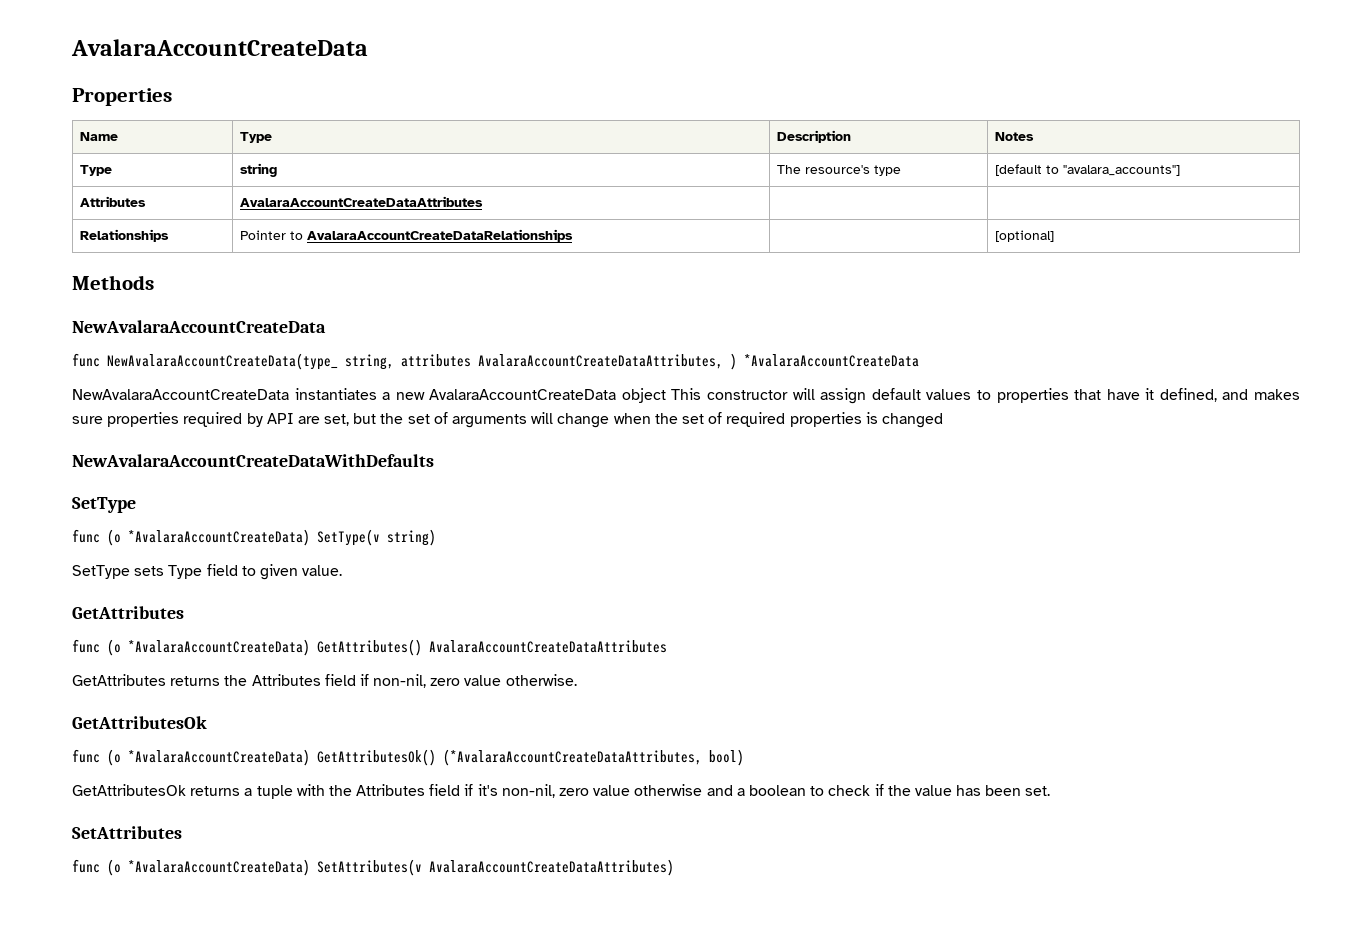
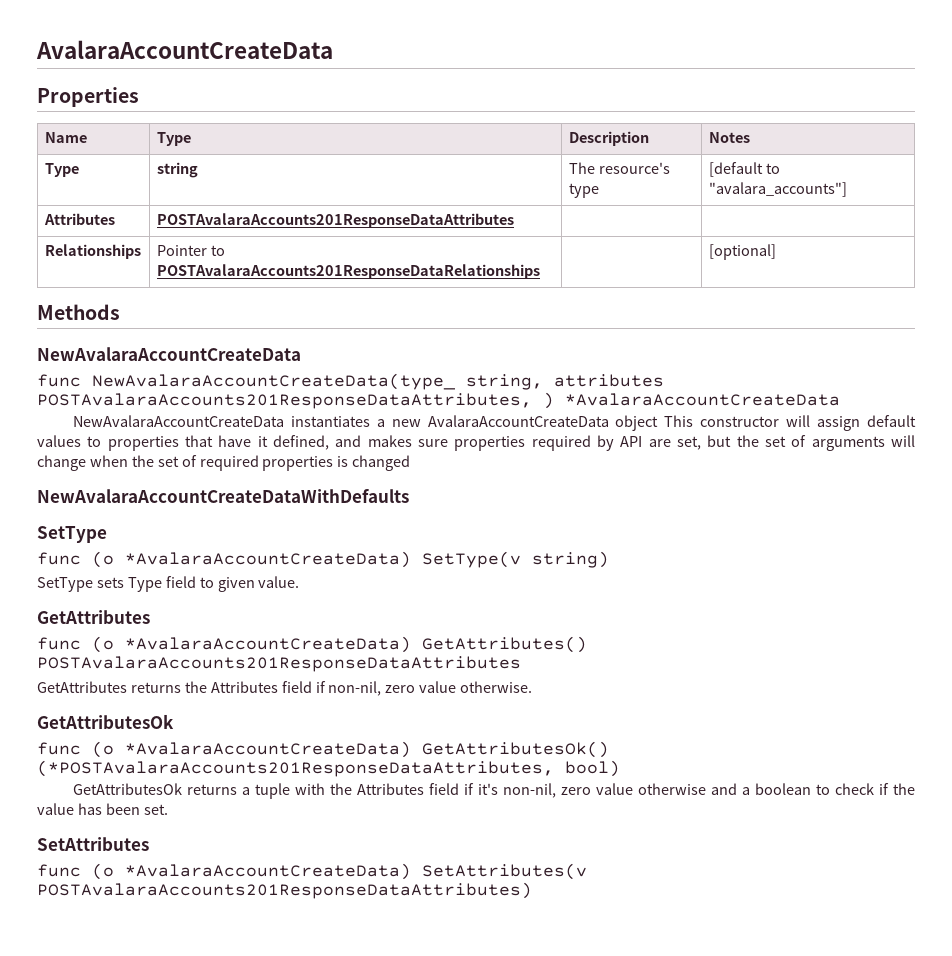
- Attributes | AvalaraAccountCreateDataAttributes | |
+ Attributes | POSTAvalaraAccounts201ResponseDataAttributes | |
- Relationships | Pointer to AvalaraAccountCreateDataRelationships | | [optional]
+ Relationships | Pointer to POSTAvalaraAccounts201ResponseDataRelationships | | [optional]
- func NewAvalaraAccountCreateData(type_ string, attributes AvalaraAccountCreateDataAttributes, ) *AvalaraAccountCreateData
+ func NewAvalaraAccountCreateData(type_ string, attributes POSTAvalaraAccounts201ResponseDataAttributes, ) *AvalaraAccountCreateData
- func (o *AvalaraAccountCreateData) GetAttributes() AvalaraAccountCreateDataAttributes
+ func (o *AvalaraAccountCreateData) GetAttributes() POSTAvalaraAccounts201ResponseDataAttributes
- func (o *AvalaraAccountCreateData) GetAttributesOk() (*AvalaraAccountCreateDataAttributes, bool)
+ func (o *AvalaraAccountCreateData) GetAttributesOk() (*POSTAvalaraAccounts201ResponseDataAttributes, bool)
- func (o *AvalaraAccountCreateData) SetAttributes(v AvalaraAccountCreateDataAttributes)
+ func (o *AvalaraAccountCreateData) SetAttributes(v POSTAvalaraAccounts201ResponseDataAttributes)

